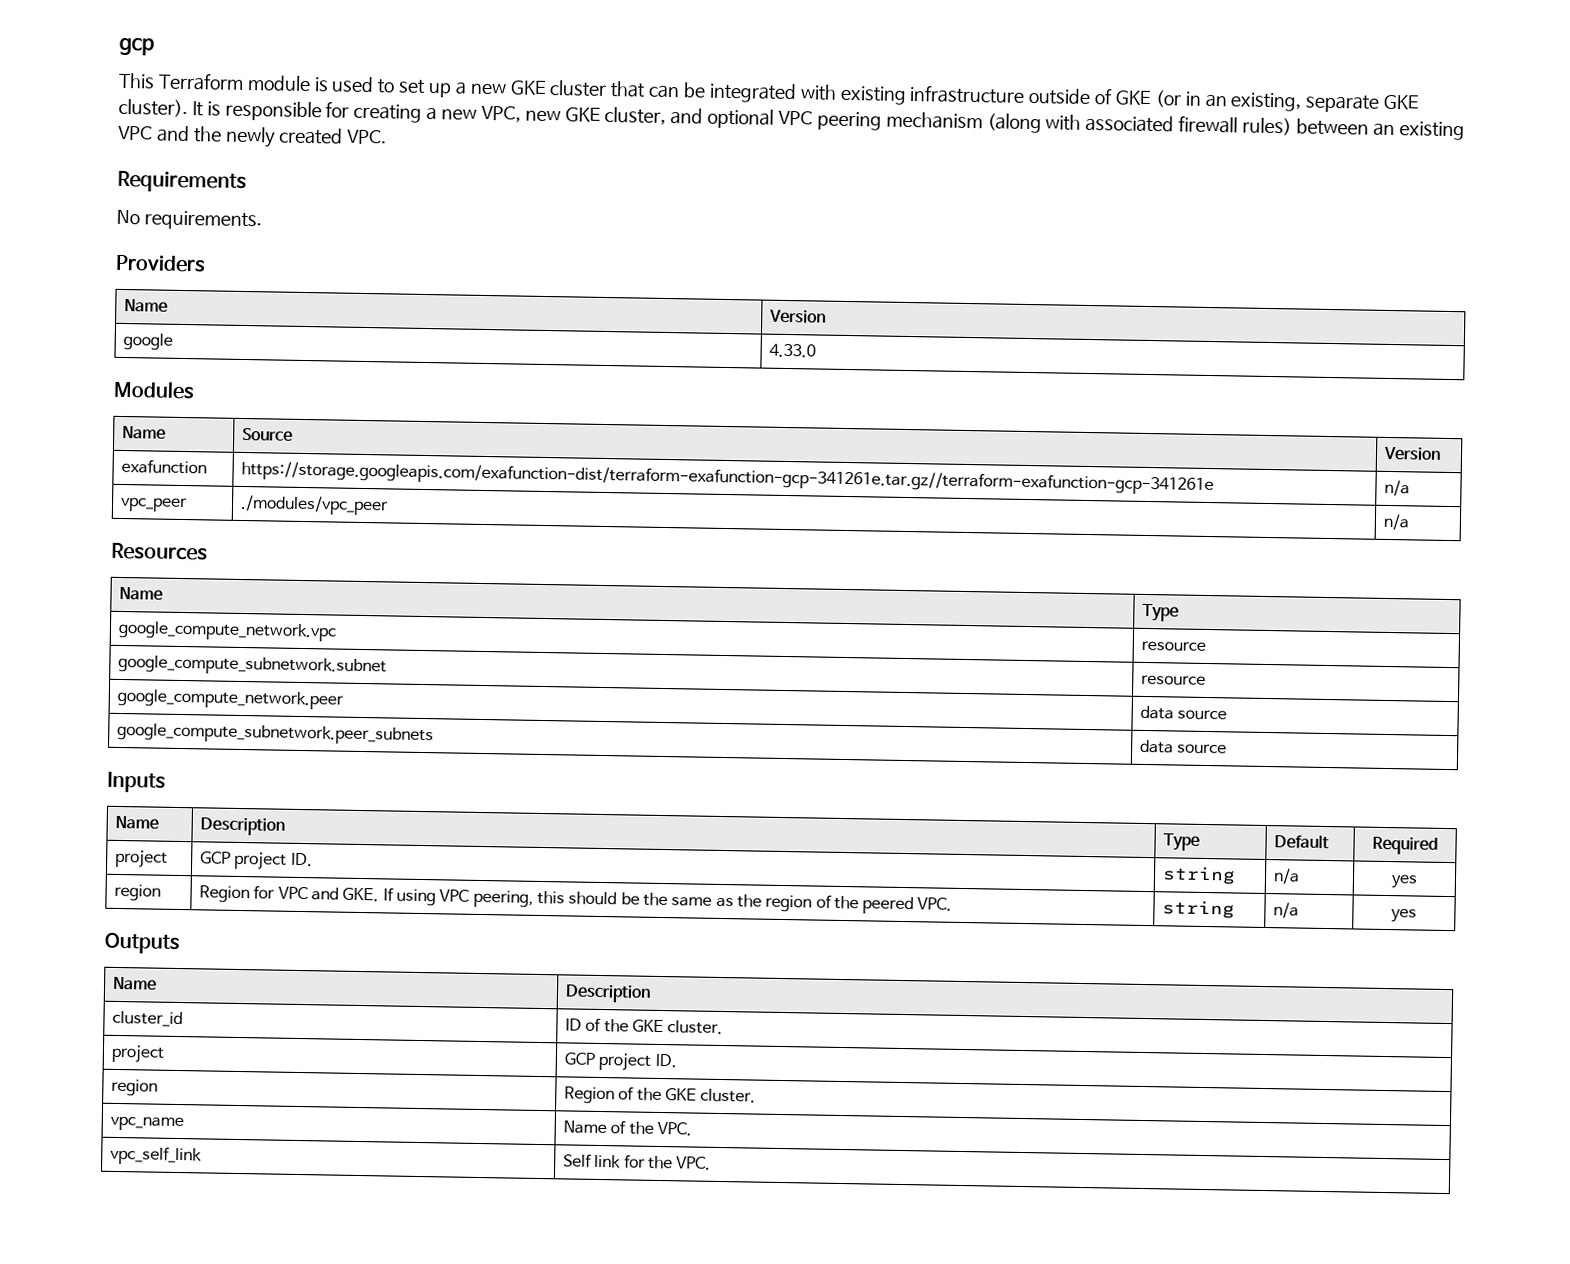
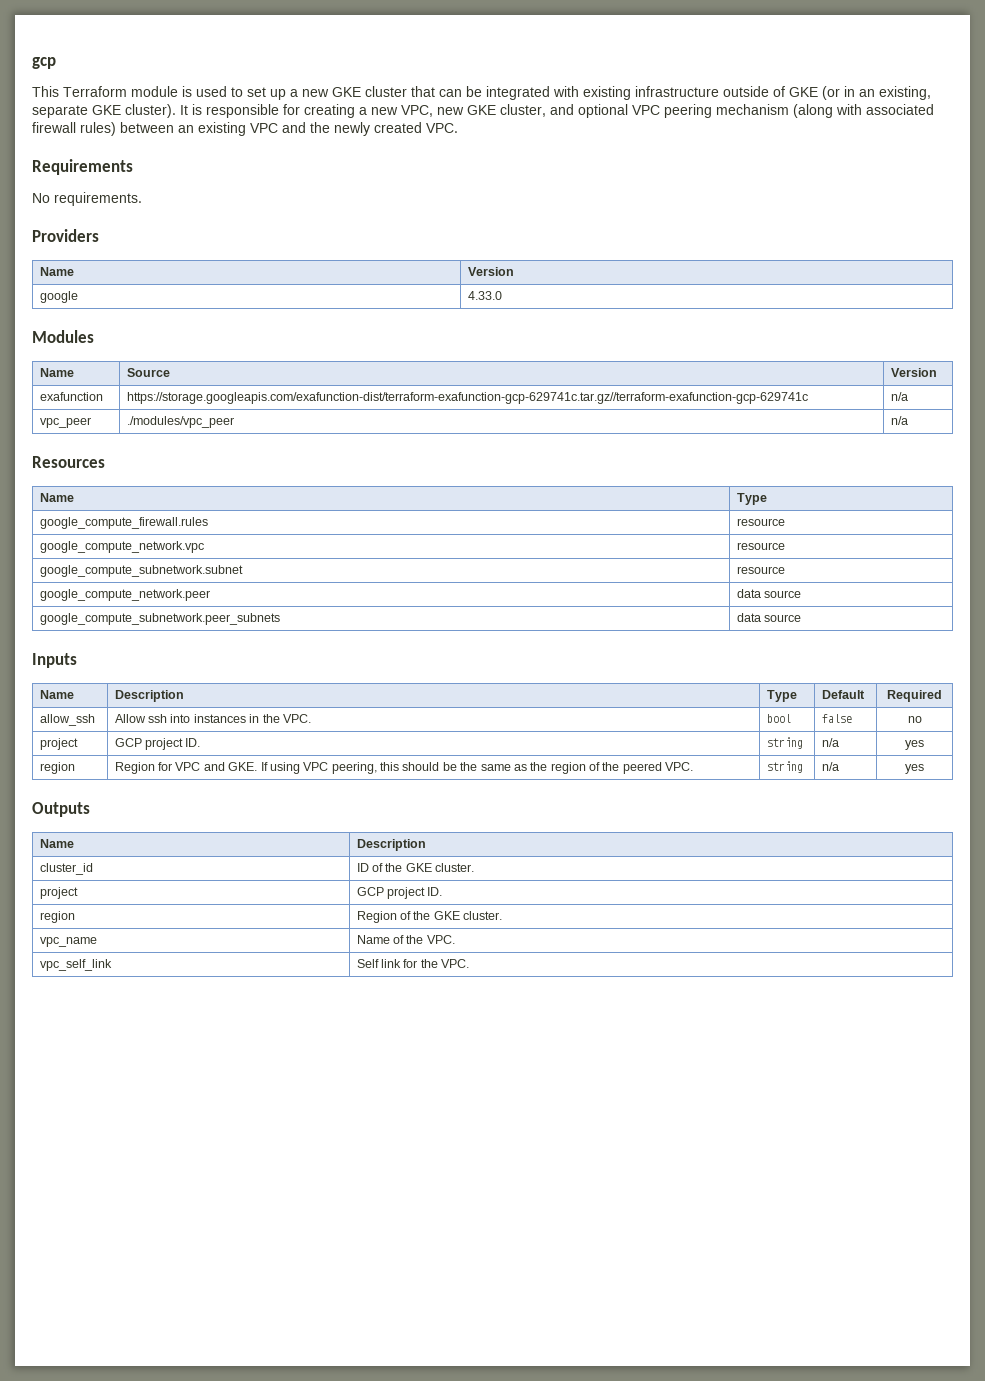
- exafunction | https://storage.googleapis.com/exafunction-dist/terraform-exafunction-gcp-341261e.tar.gz//terraform-exafunction-gcp-341261e | n/a
+ exafunction | https://storage.googleapis.com/exafunction-dist/terraform-exafunction-gcp-629741c.tar.gz//terraform-exafunction-gcp-629741c | n/a
+ google_compute_firewall.rules | resource
+ allow_ssh | Allow ssh into instances in the VPC. | bool | false | no

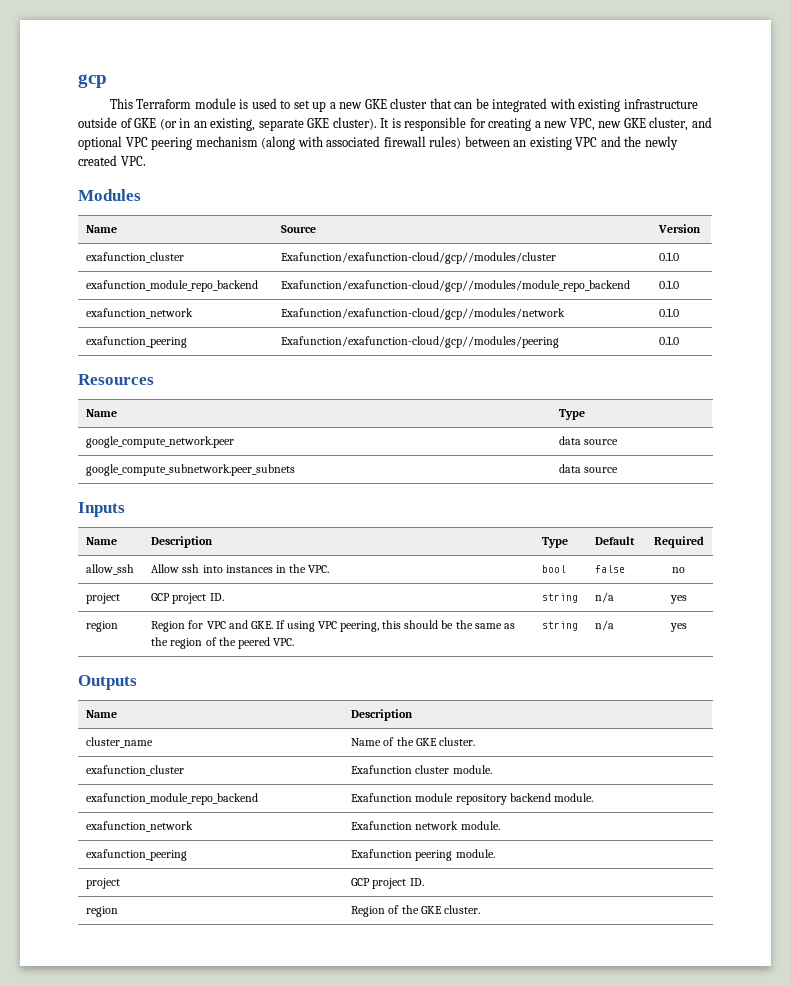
- Requirements
- No requirements.
- Providers
- Name | Version
- google | 4.33.0
  Modules
  Name | Source | Version
- exafunction | https://storage.googleapis.com/exafunction-dist/terraform-exafunction-gcp-629741c.tar.gz//terraform-exafunction-gcp-629741c | n/a
- vpc_peer | ./modules/vpc_peer | n/a
+ exafunction_cluster | Exafunction/exafunction-cloud/gcp//modules/cluster | 0.1.0
+ exafunction_module_repo_backend | Exafunction/exafunction-cloud/gcp//modules/module_repo_backend | 0.1.0
+ exafunction_network | Exafunction/exafunction-cloud/gcp//modules/network | 0.1.0
+ exafunction_peering | Exafunction/exafunction-cloud/gcp//modules/peering | 0.1.0
  Resources
  Name | Type
- google_compute_firewall.rules | resource
- google_compute_network.vpc | resource
- google_compute_subnetwork.subnet | resource
- cluster_id | ID of the GKE cluster.
+ cluster_name | Name of the GKE cluster.
+ exafunction_cluster | Exafunction cluster module.
+ exafunction_module_repo_backend | Exafunction module repository backend module.
+ exafunction_network | Exafunction network module.
+ exafunction_peering | Exafunction peering module.
- vpc_name | Name of the VPC.
- vpc_self_link | Self link for the VPC.

